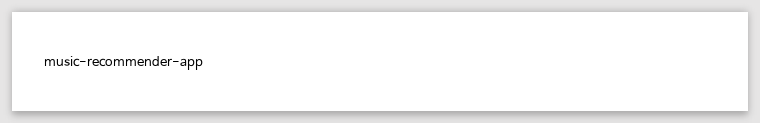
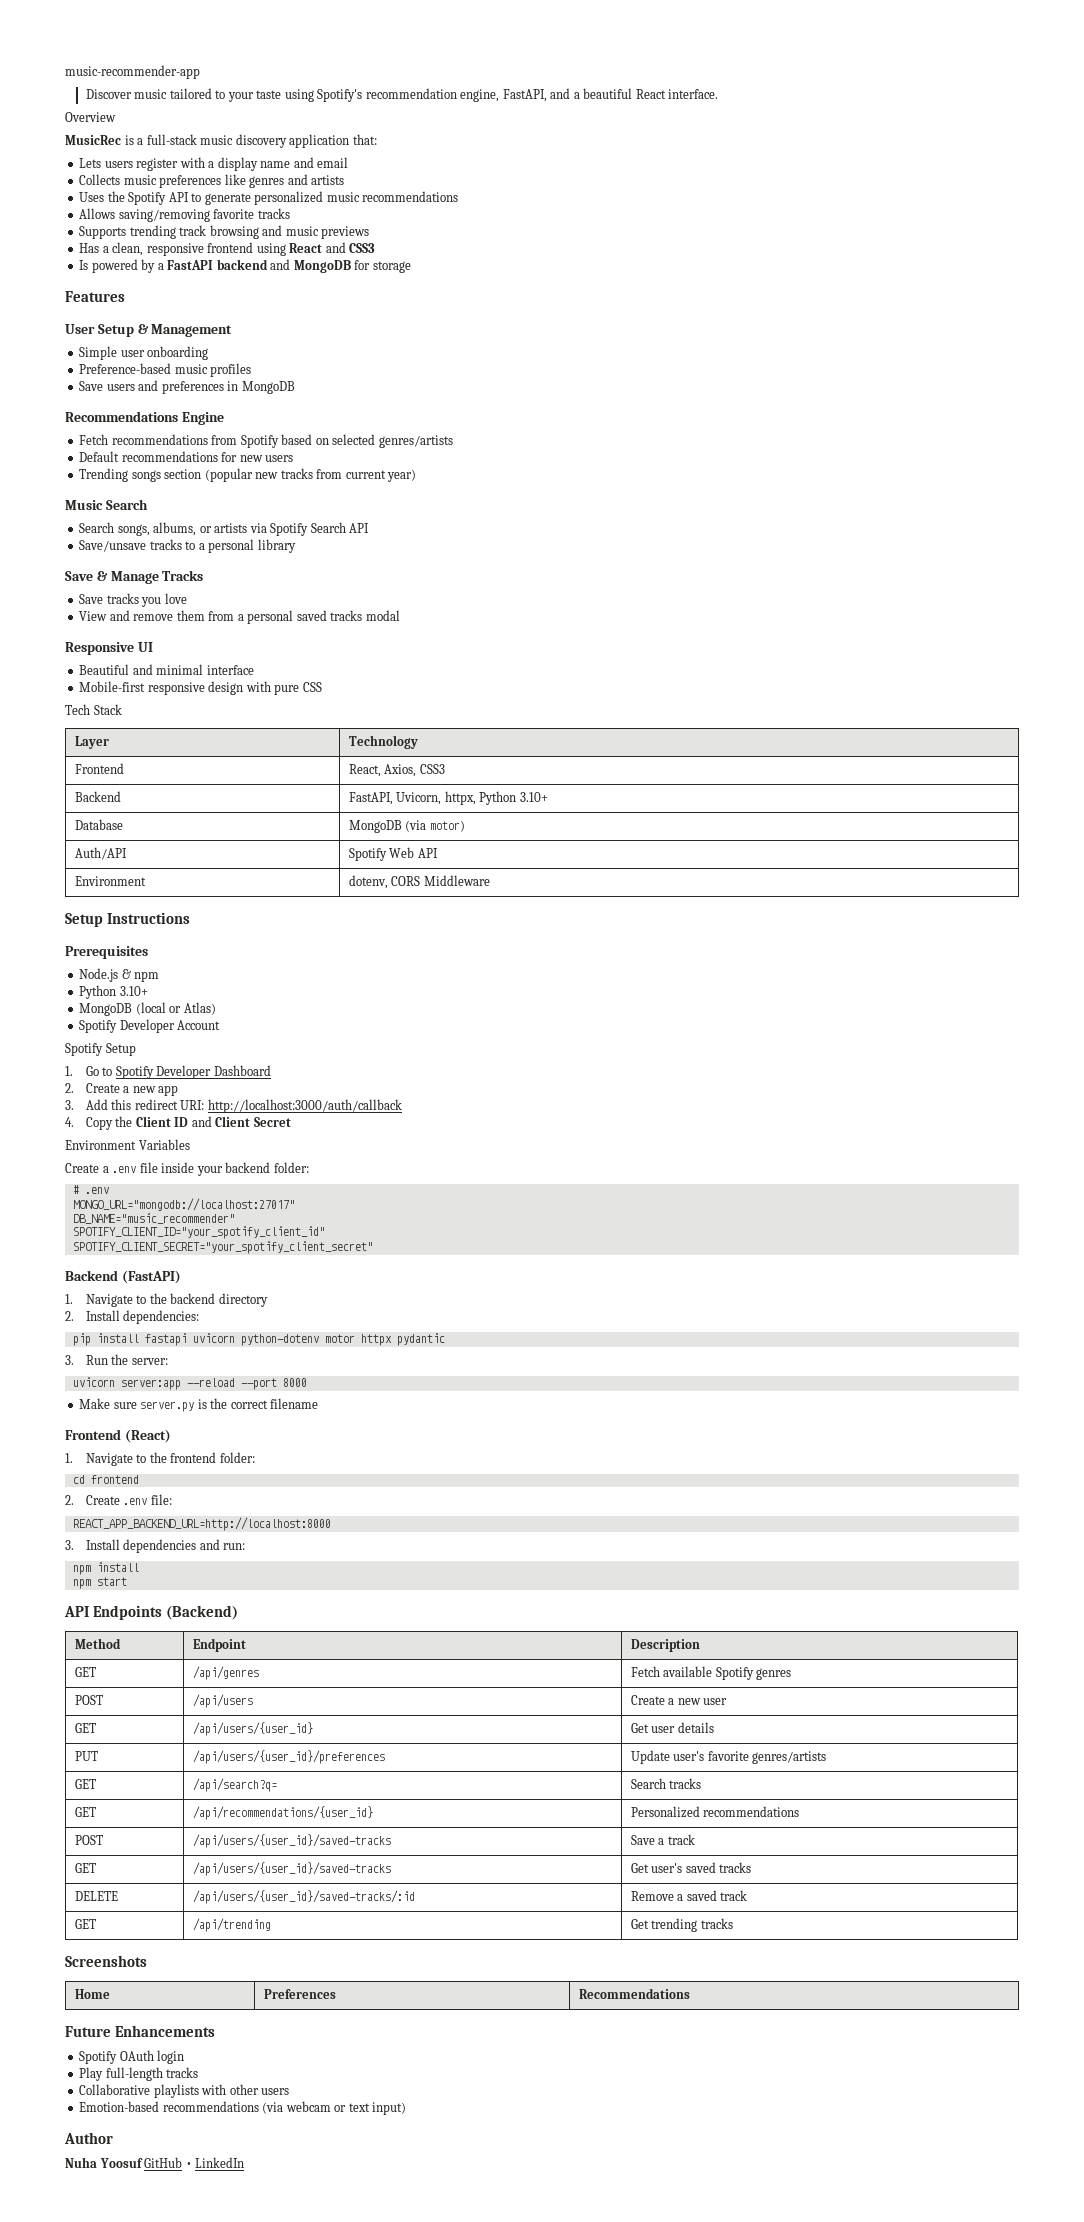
+ Discover music tailored to your taste using Spotify's recommendation engine, FastAPI, and a beautiful React interface.
+ Overview
+ MusicRec is a full-stack music discovery application that:
+ Lets users register with a display name and email
+ Collects music preferences like genres and artists
+ Uses the Spotify API to generate personalized music recommendations
+ Allows saving/removing favorite tracks
+ Supports trending track browsing and music previews
+ Has a clean, responsive frontend using React and CSS3
+ Is powered by a FastAPI backend and MongoDB for storage
+ Features
+ User Setup & Management
+ Simple user onboarding
+ Preference-based music profiles
+ Save users and preferences in MongoDB
+ Recommendations Engine
+ Fetch recommendations from Spotify based on selected genres/artists
+ Default recommendations for new users
+ Trending songs section (popular new tracks from current year)
+ Music Search
+ Search songs, albums, or artists via Spotify Search API
+ Save/unsave tracks to a personal library
+ Save & Manage Tracks
+ Save tracks you love
+ View and remove them from a personal saved tracks modal
+ Responsive UI
+ Beautiful and minimal interface
+ Mobile-first responsive design with pure CSS
+ Tech Stack
+ Layer | Technology
+ Frontend | React, Axios, CSS3
+ Backend | FastAPI, Uvicorn, httpx, Python 3.10+
+ Database | MongoDB (via motor)
+ Auth/API | Spotify Web API
+ Environment | dotenv, CORS Middleware
+ Setup Instructions
+ Prerequisites
+ Node.js & npm
+ Python 3.10+
+ MongoDB (local or Atlas)
+ Spotify Developer Account
+ Spotify Setup
+ 1. Go to Spotify Developer Dashboard
+ 2. Create a new app
+ 3. Add this redirect URI: http://localhost:3000/auth/callback
+ 4. Copy the Client ID and Client Secret
+ Environment Variables
+ Create a .env file inside your backend folder:
+ # .env
+ MONGO_URL="mongodb://localhost:27017"
+ DB_NAME="music_recommender"
+ SPOTIFY_CLIENT_ID="your_spotify_client_id"
+ SPOTIFY_CLIENT_SECRET="your_spotify_client_secret"
+ Backend (FastAPI)
+ 1. Navigate to the backend directory
+ 2. Install dependencies:
+ pip install fastapi uvicorn python-dotenv motor httpx pydantic
+ 3. Run the server:
+ uvicorn server:app --reload --port 8000
+ Make sure server.py is the correct filename
+ Frontend (React)
+ 1. Navigate to the frontend folder:
+ cd frontend
+ 2. Create .env file:
+ REACT_APP_BACKEND_URL=http://localhost:8000
+ 3. Install dependencies and run:
+ npm install
+ npm start
+ API Endpoints (Backend)
+ Method | Endpoint | Description
+ GET | /api/genres | Fetch available Spotify genres
+ POST | /api/users | Create a new user
+ GET | /api/users/{user_id} | Get user details
+ PUT | /api/users/{user_id}/preferences | Update user's favorite genres/artists
+ GET | /api/search?q= | Search tracks
+ GET | /api/recommendations/{user_id} | Personalized recommendations
+ POST | /api/users/{user_id}/saved-tracks | Save a track
+ GET | /api/users/{user_id}/saved-tracks | Get user's saved tracks
+ DELETE | /api/users/{user_id}/saved-tracks/:id | Remove a saved track
+ GET | /api/trending | Get trending tracks
+ Screenshots
+ Home | Preferences | Recommendations
+ Future Enhancements
+ Spotify OAuth login
+ Play full-length tracks
+ Collaborative playlists with other users
+ Emotion-based recommendations (via webcam or text input)
+ Author
+ Nuha Yoosuf GitHub • LinkedIn

